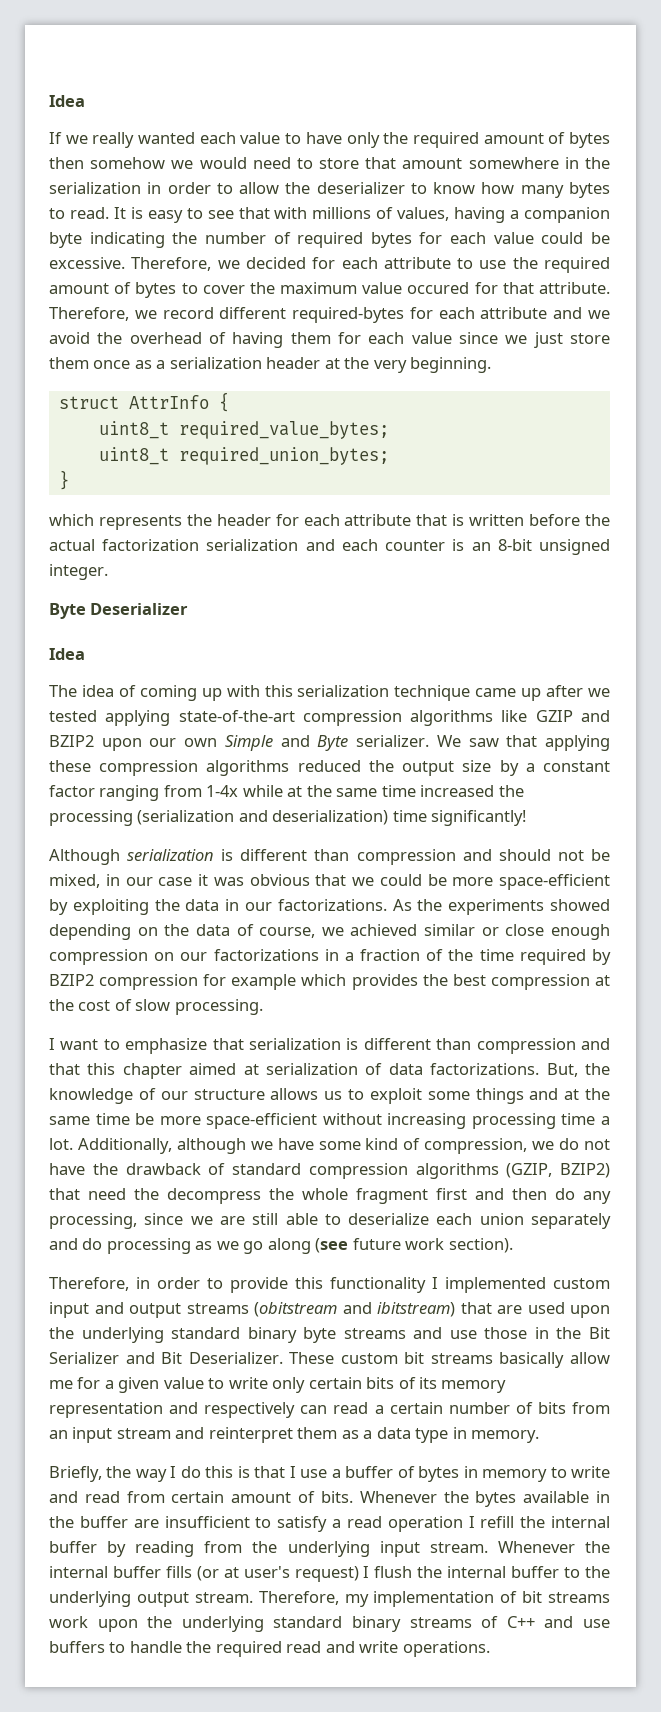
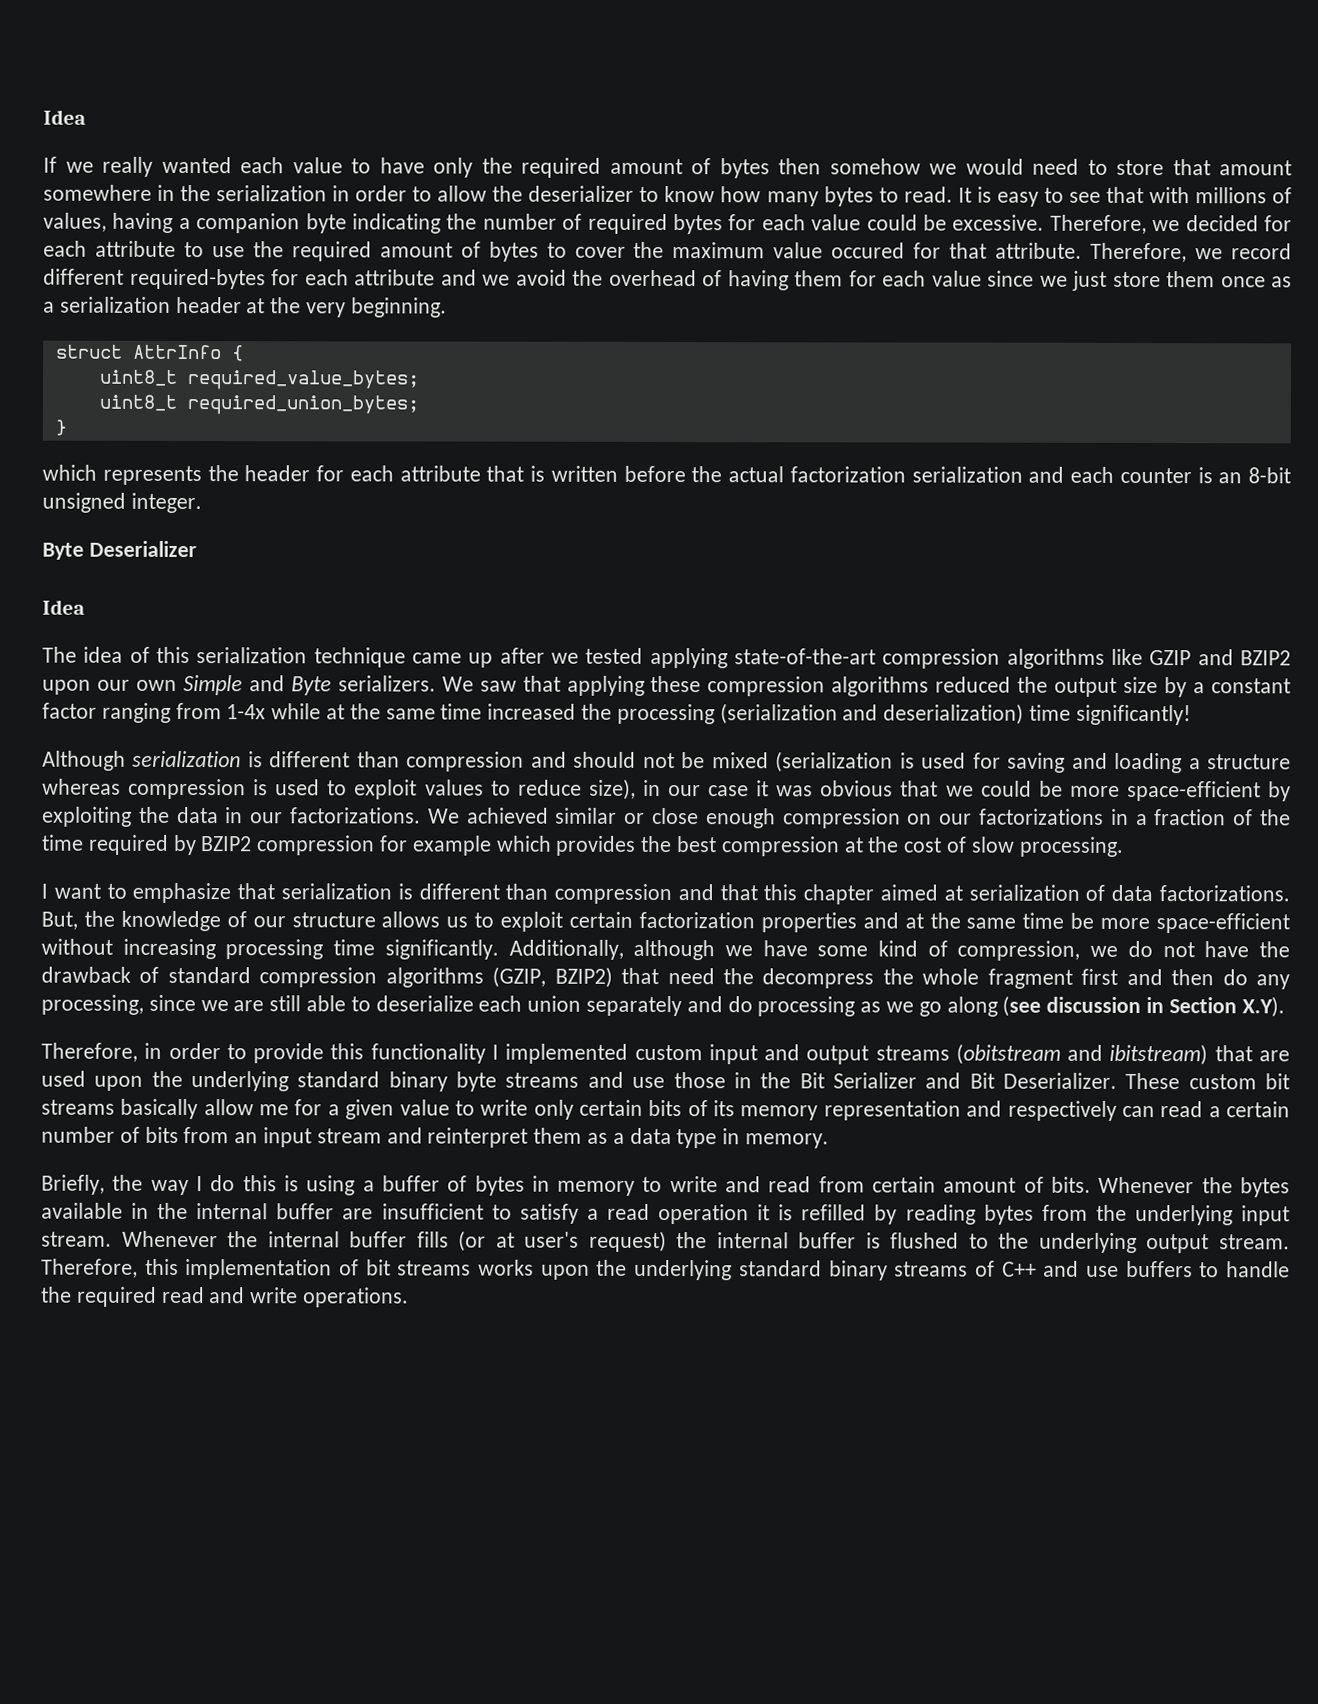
- The idea of coming up with this serialization technique came up after we tested applying state-of-the-art compression algorithms like GZIP and BZIP2 upon our own Simple and Byte serializer.
+ The idea of this serialization technique came up after we tested applying state-of-the-art compression algorithms like GZIP and BZIP2 upon our own Simple and Byte serializers.
- Although serialization is different than compression and should not be mixed, in our case it was obvious that we could be more space-efficient by exploiting the data in our factorizations.
+ Although serialization is different than compression and should not be mixed (serialization is used for saving and loading a structure whereas compression is used to exploit values to reduce size), in our case it was obvious that we could be more space-efficient by exploiting the data in our factorizations.
- As the experiments showed depending on the data of course, we achieved similar or close enough compression on our factorizations in a fraction of the time required by BZIP2 compression for example which provides the best compression at the cost of slow processing.
+ We achieved similar or close enough compression on our factorizations in a fraction of the time required by BZIP2 compression for example which provides the best compression at the cost of slow processing.
- But, the knowledge of our structure allows us to exploit some things and at the same time be more space-efficient without increasing processing time a lot.
+ But, the knowledge of our structure allows us to exploit certain factorization properties and at the same time be more space-efficient without increasing processing time significantly.
- Additionally, although we have some kind of compression, we do not have the drawback of standard compression algorithms (GZIP, BZIP2) that need the decompress the whole fragment first and then do any processing, since we are still able to deserialize each union separately and do processing as we go along (see future work section).
+ Additionally, although we have some kind of compression, we do not have the drawback of standard compression algorithms (GZIP, BZIP2) that need the decompress the whole fragment first and then do any processing, since we are still able to deserialize each union separately and do processing as we go along (see discussion in Section X.Y).
- Briefly, the way I do this is that I use a buffer of bytes in memory to write and read from certain amount of bits.
+ Briefly, the way I do this is using a buffer of bytes in memory to write and read from certain amount of bits.
- Whenever the bytes available in the buffer are insufficient to satisfy a read operation I refill the internal buffer by reading from the underlying input stream.
+ Whenever the bytes available in the internal buffer are insufficient to satisfy a read operation it is refilled by reading bytes from the underlying input stream.
- Whenever the internal buffer fills (or at user's request) I flush the internal buffer to the underlying output stream.
+ Whenever the internal buffer fills (or at user's request) the internal buffer is flushed to the underlying output stream.
- Therefore, my implementation of bit streams work upon the underlying standard binary streams of C++ and use buffers to handle the required read and write operations.
+ Therefore, this implementation of bit streams works upon the underlying standard binary streams of C++ and use buffers to handle the required read and write operations.

